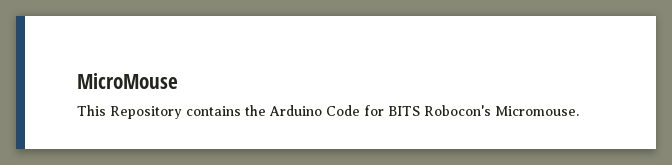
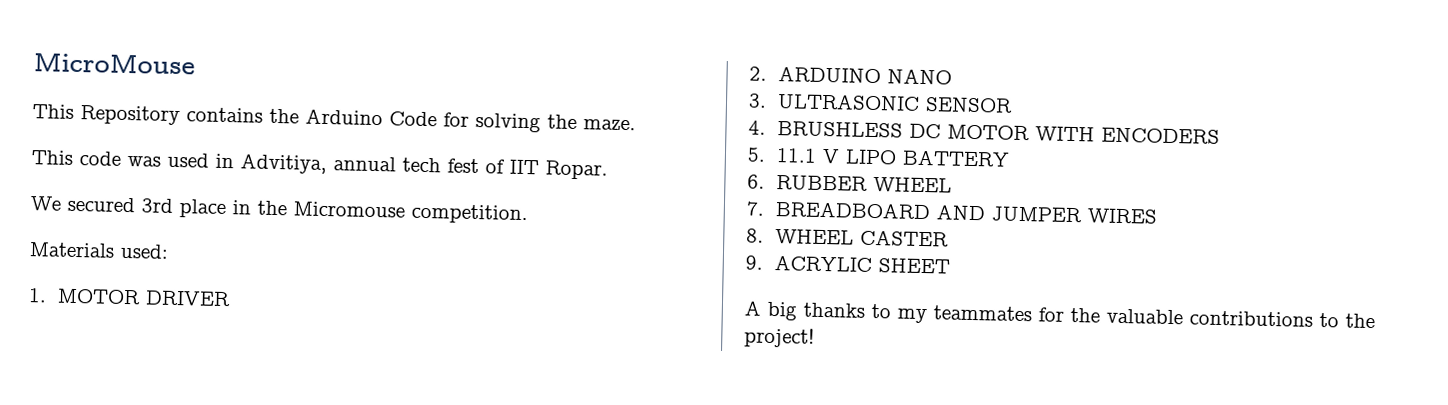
- This Repository contains the Arduino Code for BITS Robocon's Micromouse.
+ This Repository contains the Arduino Code for solving the maze.
+ This code was used in Advitiya, annual tech fest of IIT Ropar.
+ We secured 3rd place in the Micromouse competition.
+ Materials used:
+ 1. MOTOR DRIVER
+ 2. ARDUINO NANO
+ 3. ULTRASONIC SENSOR
+ 4. BRUSHLESS DC MOTOR WITH ENCODERS
+ 5. 11.1 V LIPO BATTERY
+ 6. RUBBER WHEEL
+ 7. BREADBOARD AND JUMPER WIRES
+ 8. WHEEL CASTER
+ 9. ACRYLIC SHEET
+ A big thanks to my teammates for the valuable contributions to the project!

